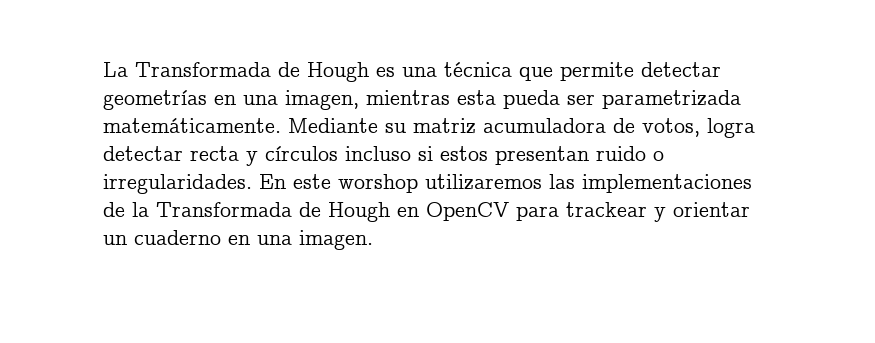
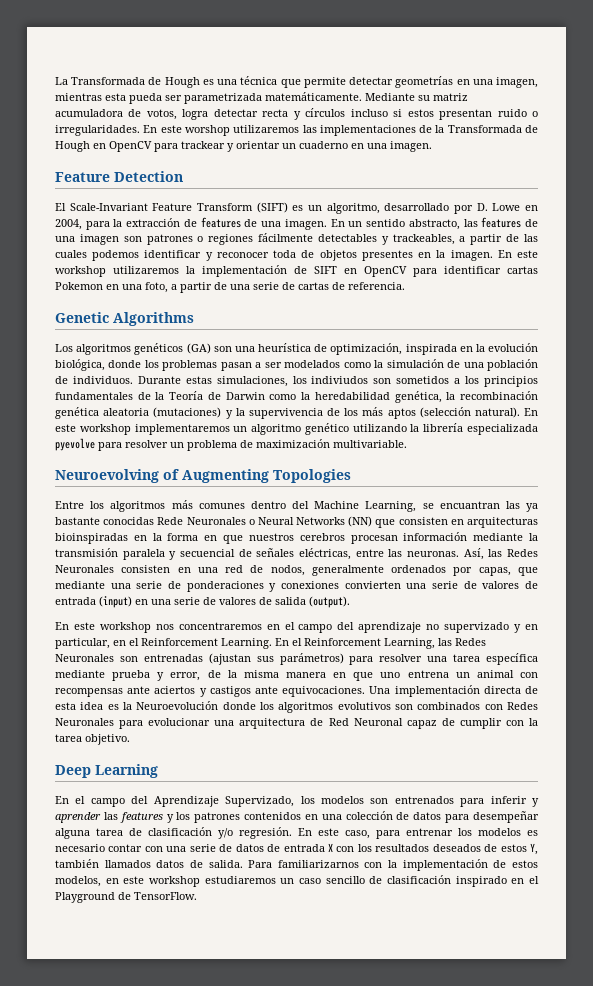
+ Feature Detection
+ El Scale-Invariant Feature Transform (SIFT) es un algoritmo, desarrollado por D. Lowe en 2004, para la extracción de features de una imagen. En un sentido abstracto, las features de una imagen son patrones o regiones fácilmente detectables y trackeables, a partir de las cuales podemos identificar y reconocer toda de objetos presentes en la imagen. En este workshop utilizaremos la implementación de SIFT en OpenCV para identificar cartas Pokemon en una foto, a partir de una serie de cartas de referencia.
+ Genetic Algorithms
+ Los algoritmos genéticos (GA) son una heurística de optimización, inspirada en la evolución biológica, donde los problemas pasan a ser modelados como la simulación de una población de individuos. Durante estas simulaciones, los indiviudos son sometidos a los principios fundamentales de la Teoría de Darwin como la heredabilidad genética, la recombinación genética aleatoria (mutaciones) y la supervivencia de los más aptos (selección natural). En este workshop implementaremos un algoritmo genético utilizando la librería especializada pyevolve para resolver un problema de maximización multivariable.
+ Neuroevolving of Augmenting Topologies
+ Entre los algoritmos más comunes dentro del Machine Learning, se encuantran las ya bastante conocidas Rede Neuronales o Neural Networks (NN) que consisten en arquitecturas bioinspiradas en la forma en que nuestros cerebros procesan información mediante la transmisión paralela y secuencial de señales eléctricas, entre las neuronas. Así, las Redes Neuronales consisten en una red de nodos, generalmente ordenados por capas, que mediante una serie de ponderaciones y conexiones convierten una serie de valores de entrada (input) en una serie de valores de salida (output).
+ En este workshop nos concentraremos en el campo del aprendizaje no supervizado y en particular, en el Reinforcement Learning. En el Reinforcement Learning, las Redes Neuronales son entrenadas (ajustan sus parámetros) para resolver una tarea específica mediante prueba y error, de la misma manera en que uno entrena un animal con recompensas ante aciertos y castigos ante equivocaciones. Una implementación directa de esta idea es la Neuroevolución donde los algoritmos evolutivos son combinados con Redes Neuronales para evolucionar una arquitectura de Red Neuronal capaz de cumplir con la tarea objetivo.
+ Deep Learning
+ En el campo del Aprendizaje Supervizado, los modelos son entrenados para inferir y aprender las features y los patrones contenidos en una colección de datos para desempeñar alguna tarea de clasificación y/o regresión. En este caso, para entrenar los modelos es necesario contar con una serie de datos de entrada X con los resultados deseados de estos Y, también llamados datos de salida. Para familiarizarnos con la implementación de estos modelos, en este workshop estudiaremos un caso sencillo de clasificación inspirado en el Playground de TensorFlow.

